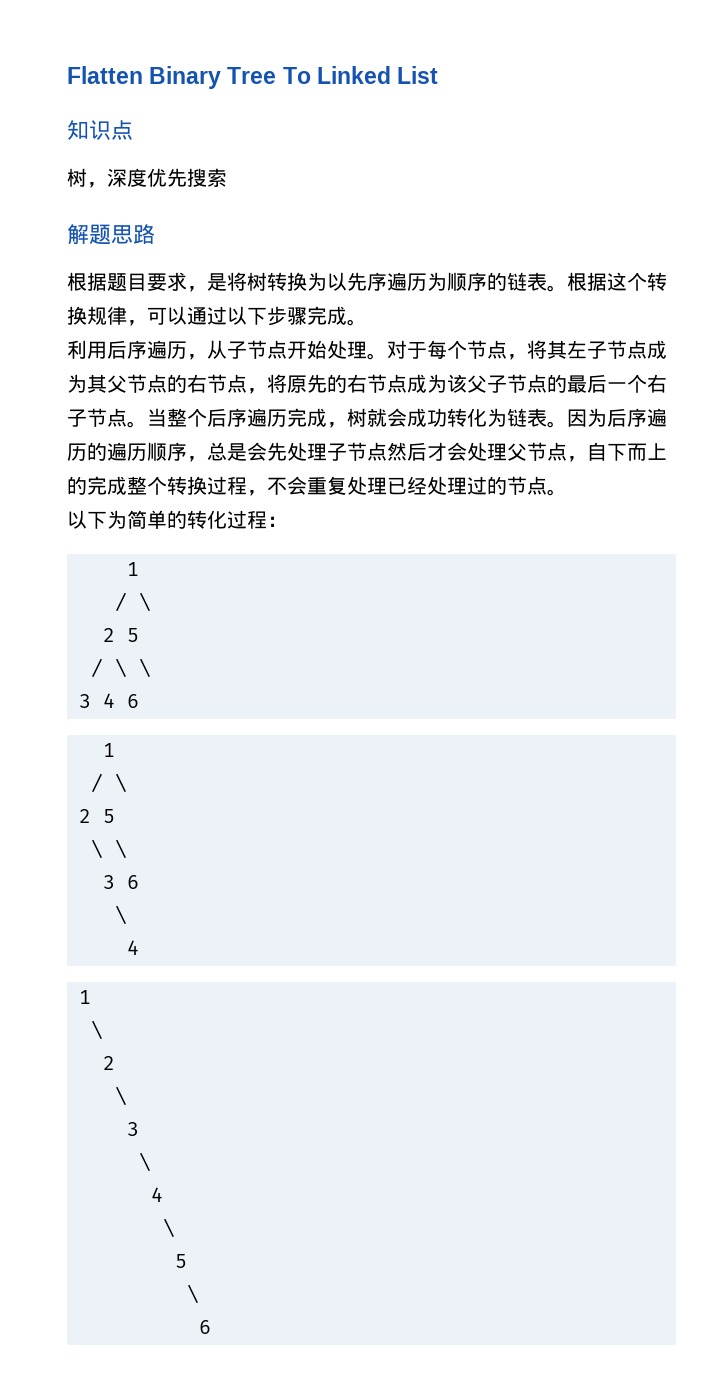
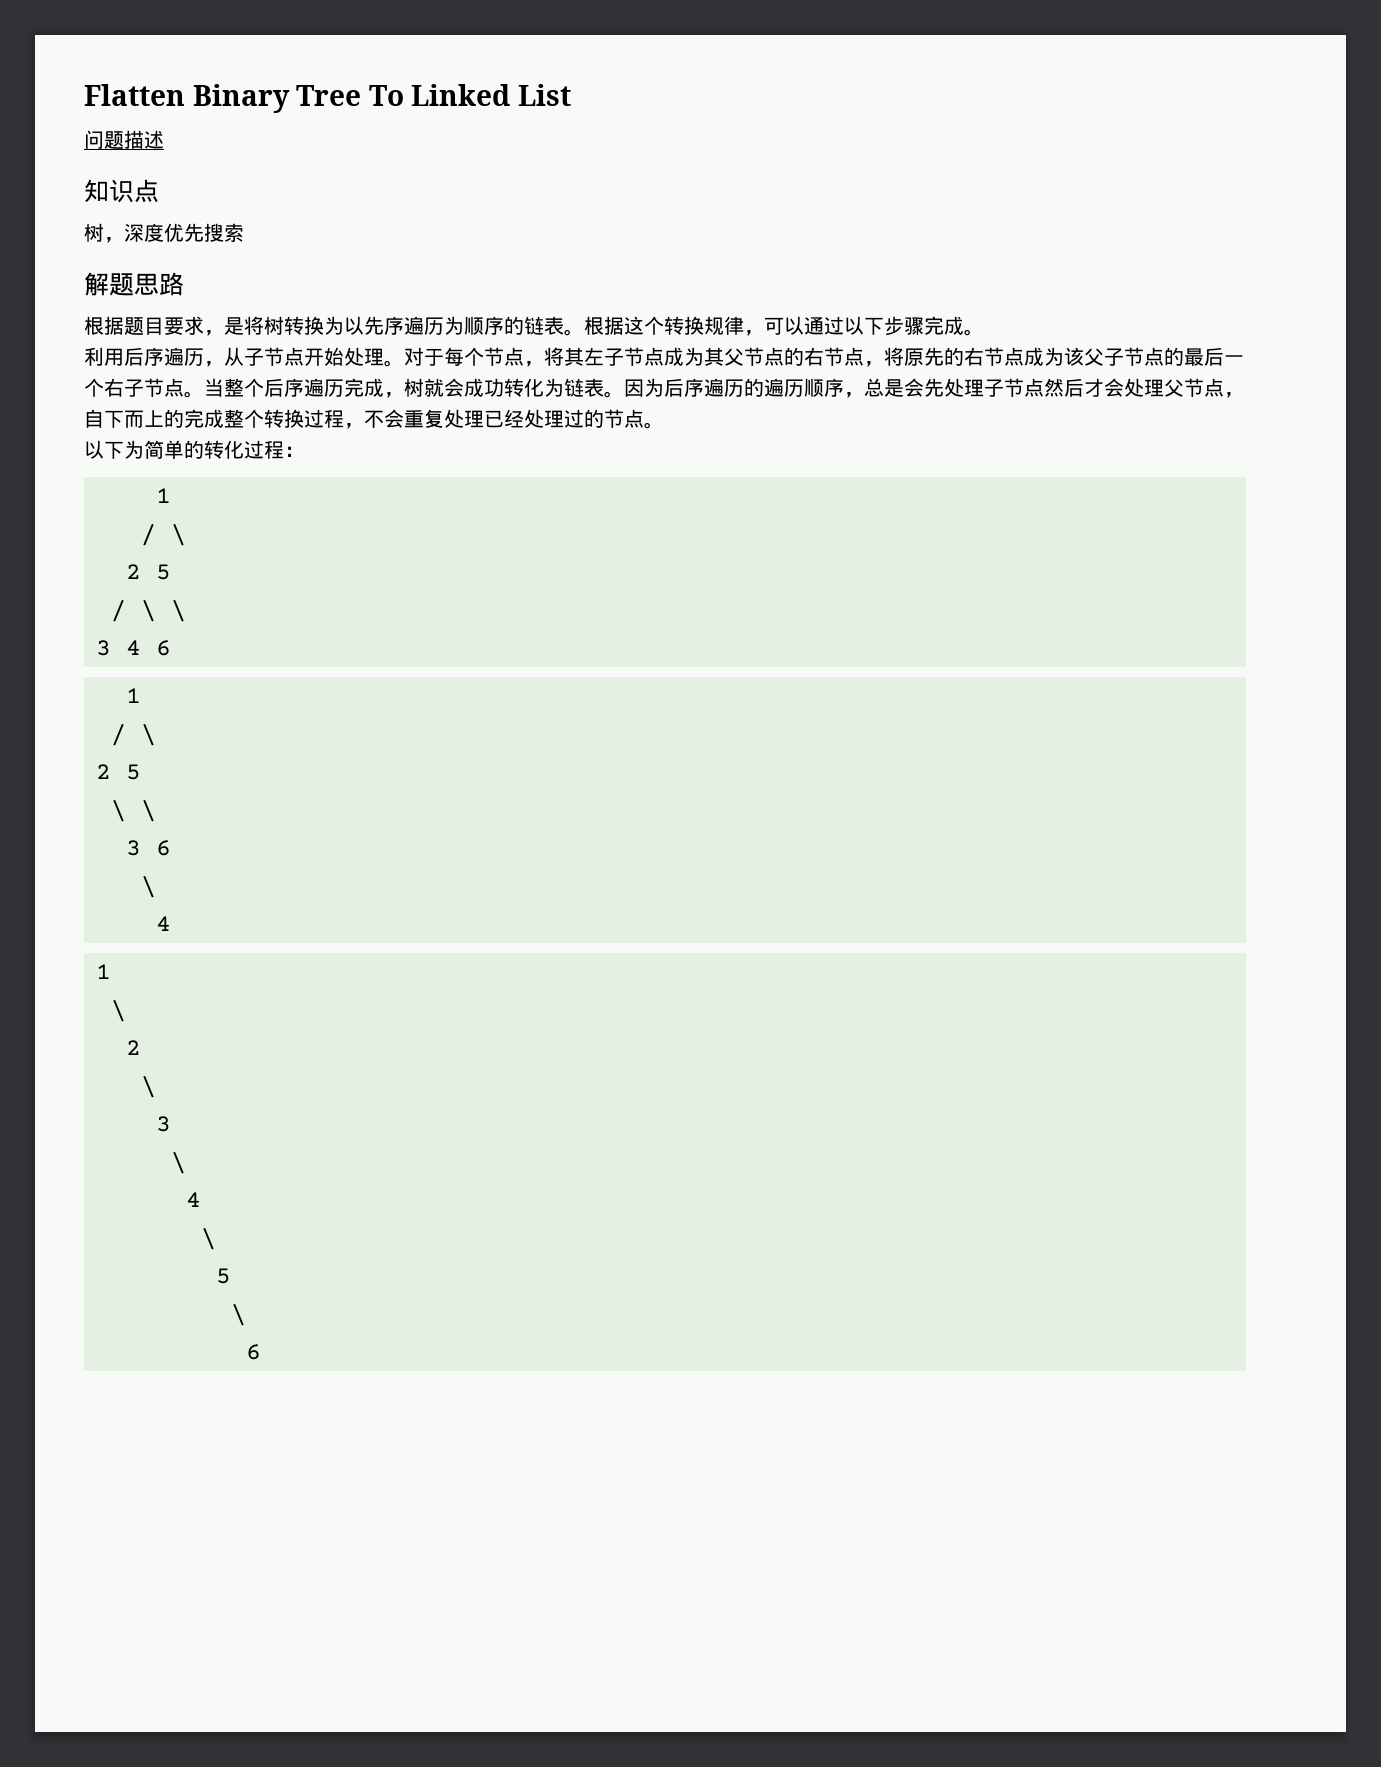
+ 问题描述

